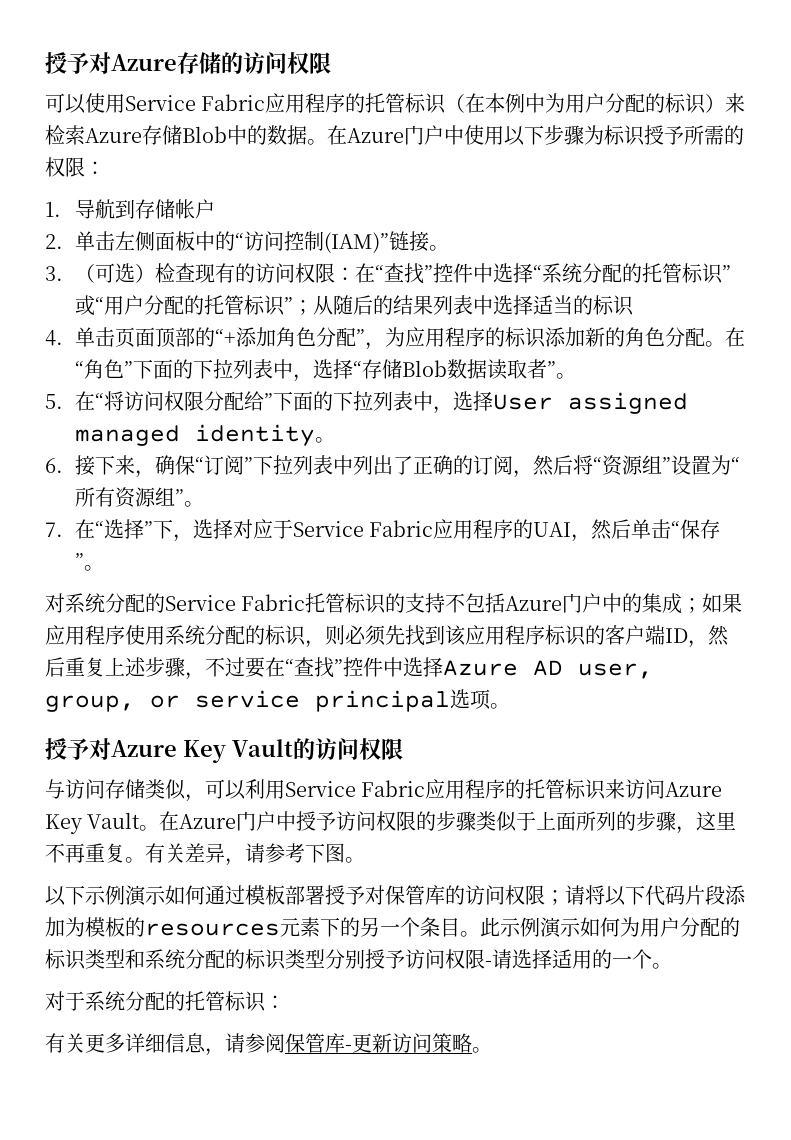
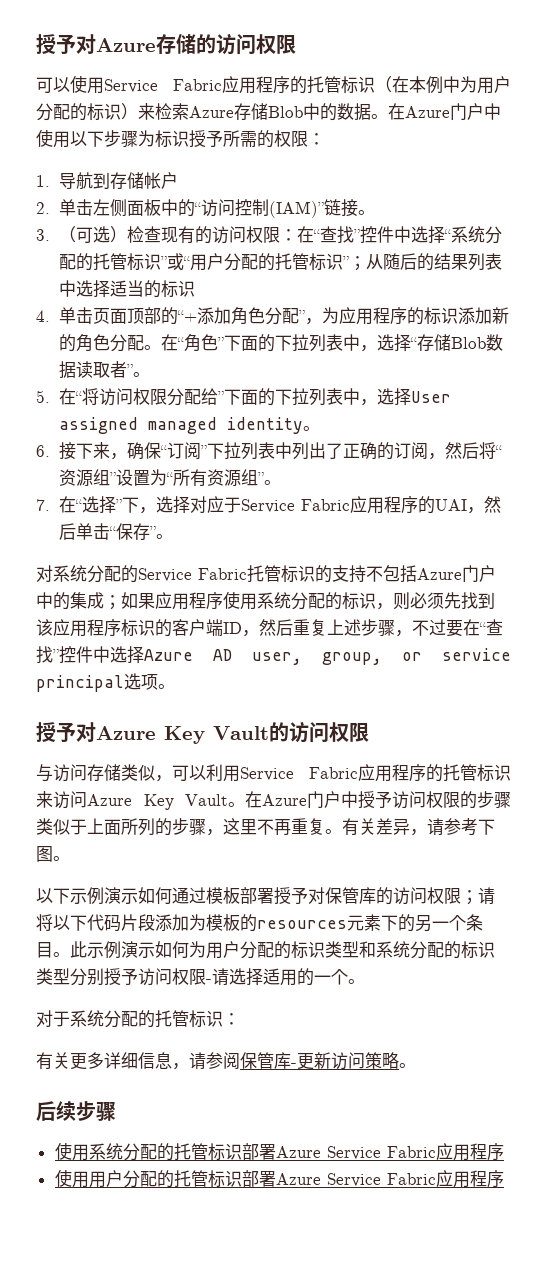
+ 后续步骤
+ 使用系统分配的托管标识部署Azure Service Fabric应用程序
+ 使用用户分配的托管标识部署Azure Service Fabric应用程序

